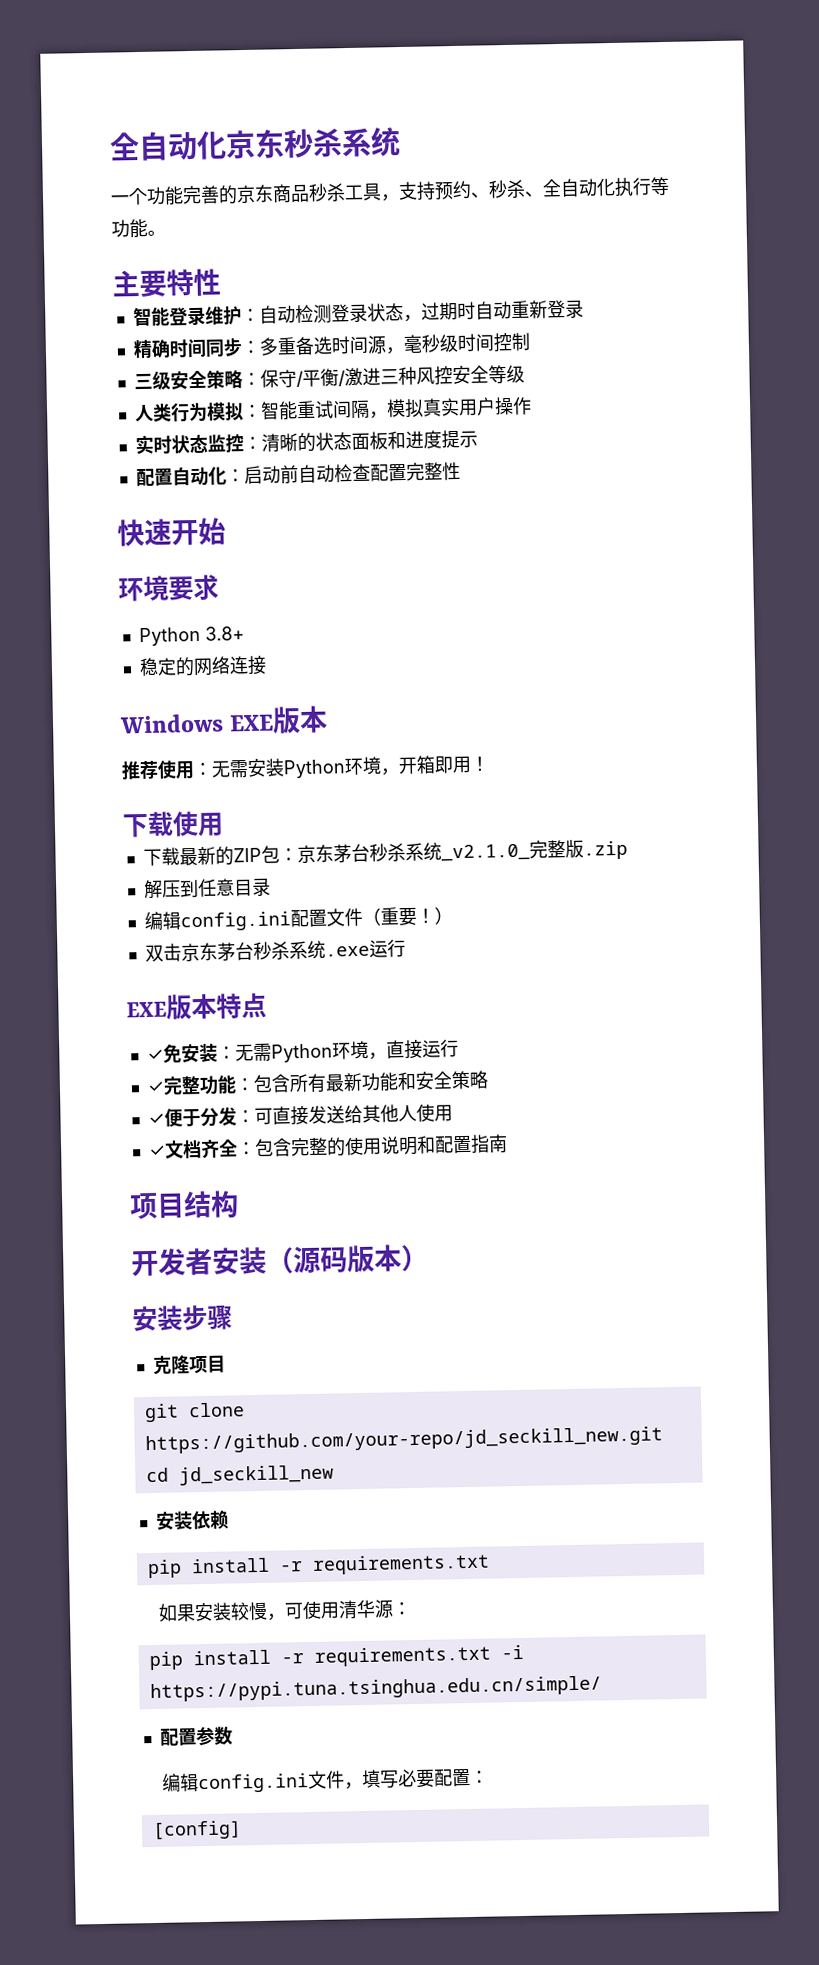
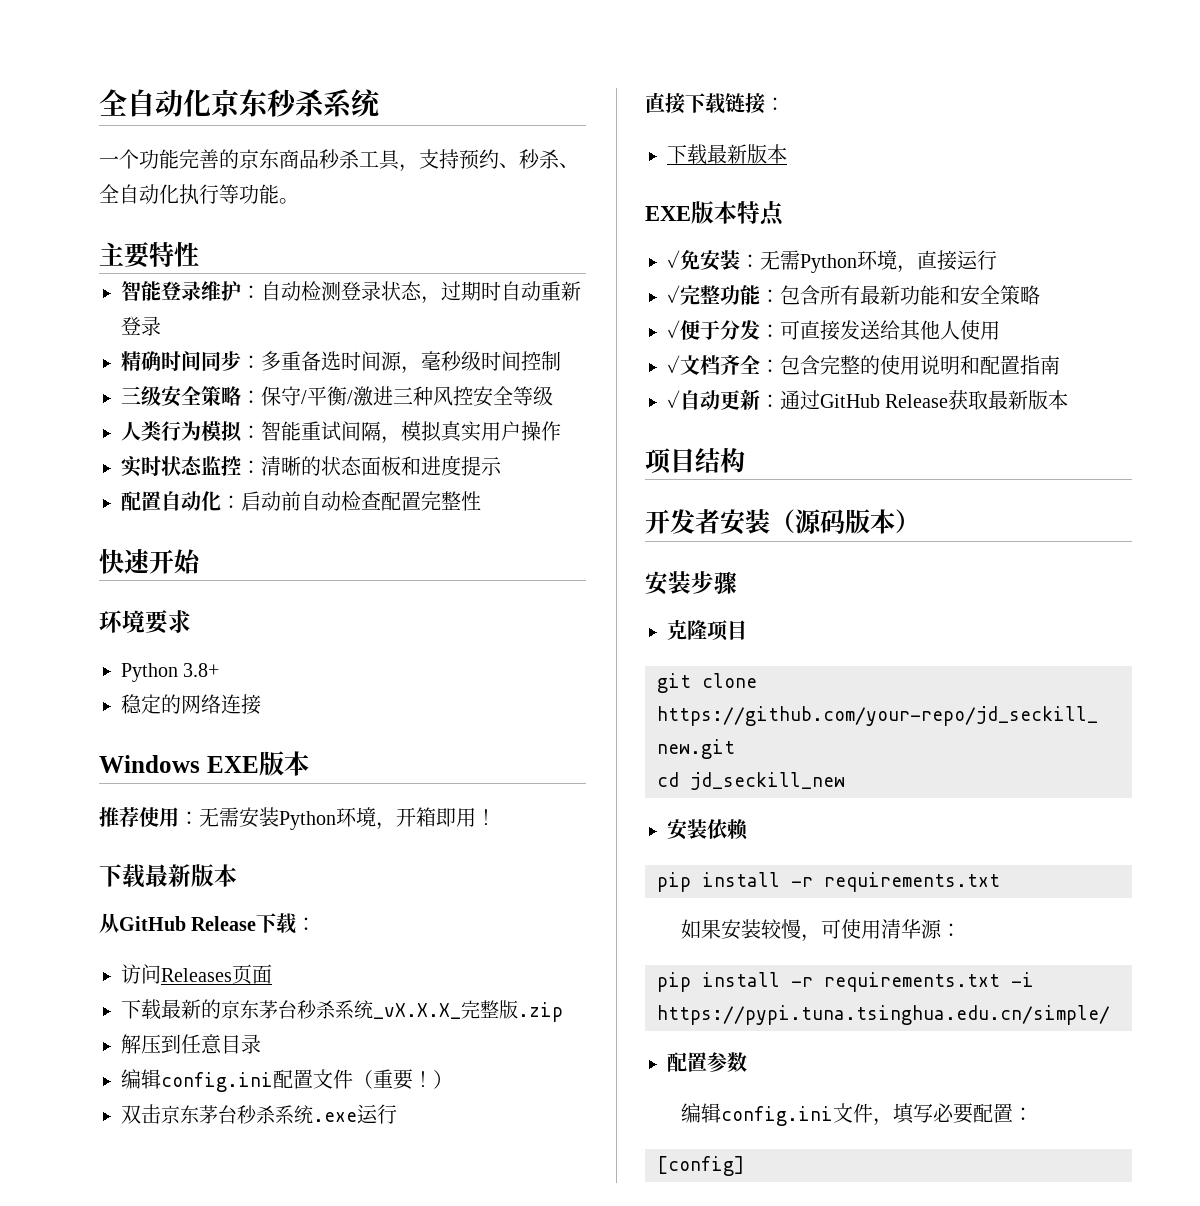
  推荐使用：无需安装Python环境，开箱即用！
- 下载使用
+ 下载最新版本
+ 从GitHub Release下载：
+ 访问Releases页面
- 下载最新的ZIP包：京东茅台秒杀系统_v2.1.0_完整版.zip
+ 下载最新的京东茅台秒杀系统_vX.X.X_完整版.zip
+ 直接下载链接：
+ 下载最新版本
+ ✓自动更新：通过GitHub Release获取最新版本

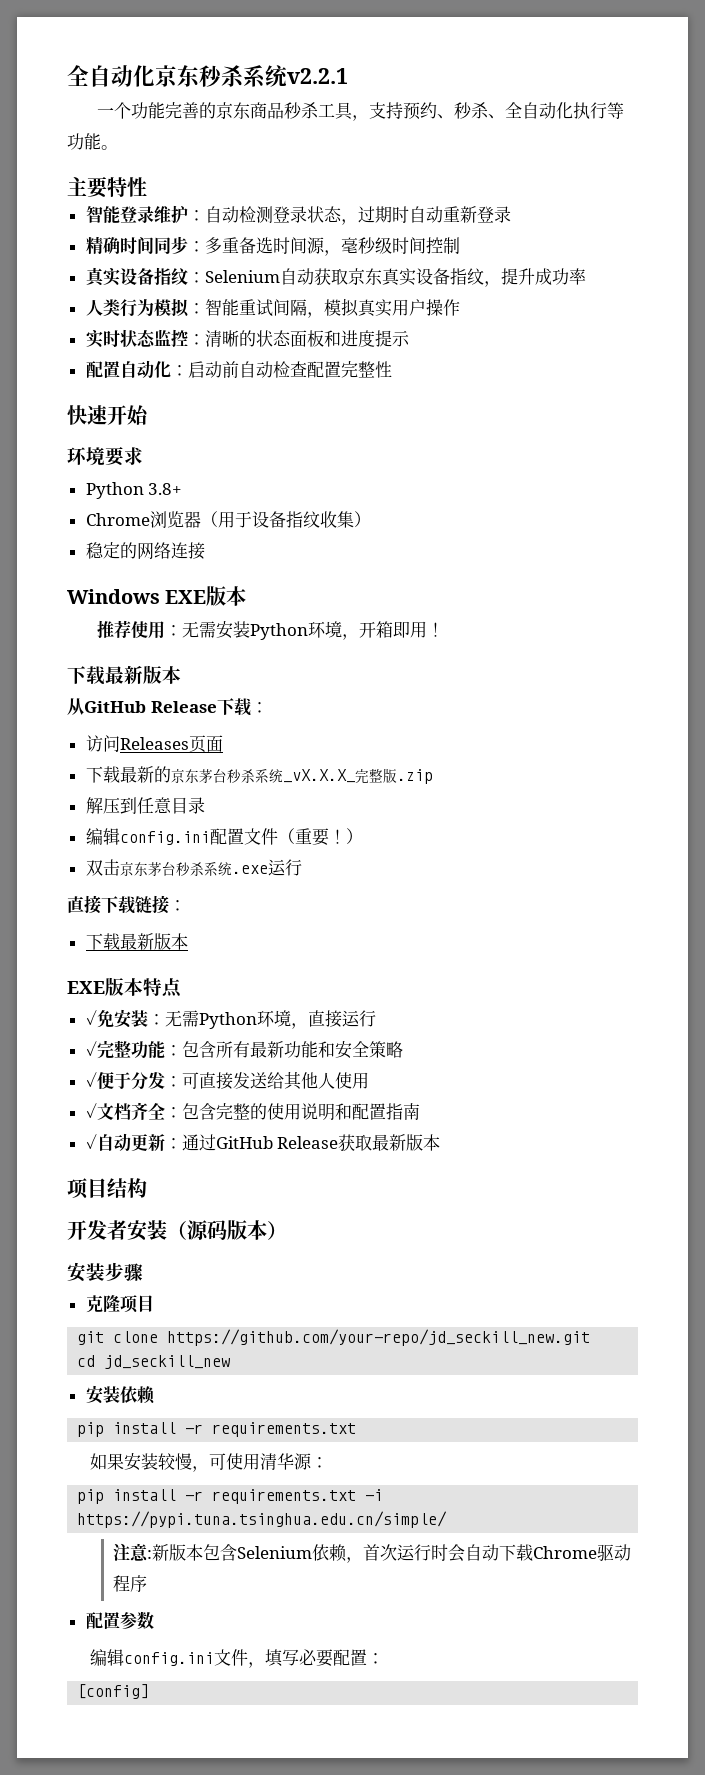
- 全自动化京东秒杀系统
+ 全自动化京东秒杀系统v2.2.1
- 三级安全策略：保守/平衡/激进三种风控安全等级
+ 真实设备指纹：Selenium自动获取京东真实设备指纹，提升成功率
+ Chrome浏览器（用于设备指纹收集）
+ 注意:新版本包含Selenium依赖，首次运行时会自动下载Chrome驱动程序

